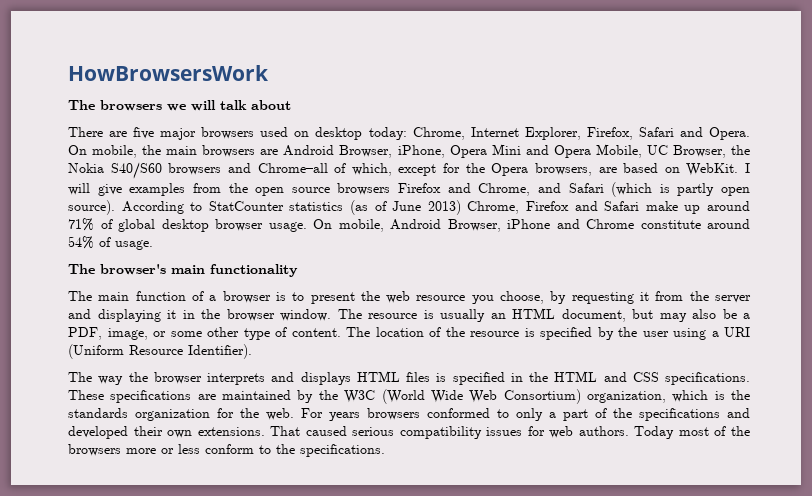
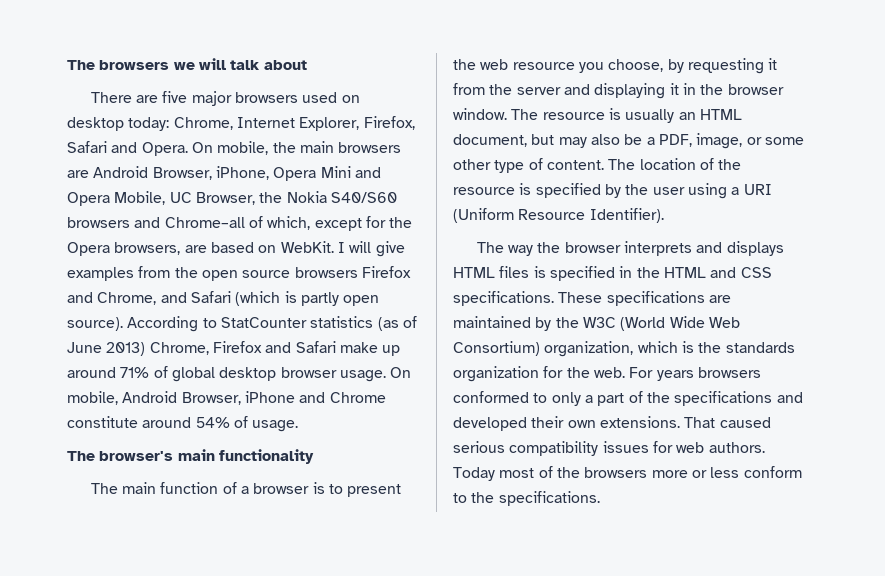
- HowBrowsersWork

